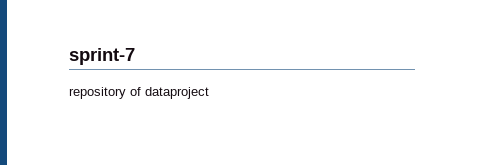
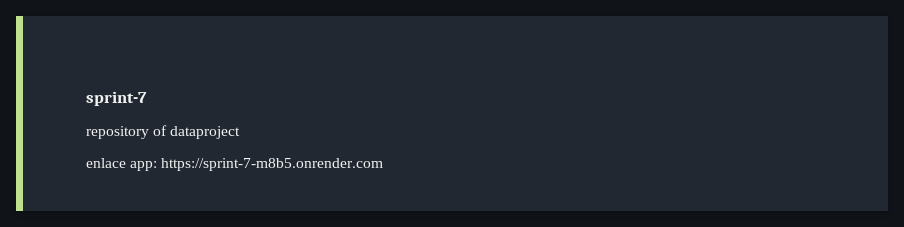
+ enlace app: https://sprint-7-m8b5.onrender.com

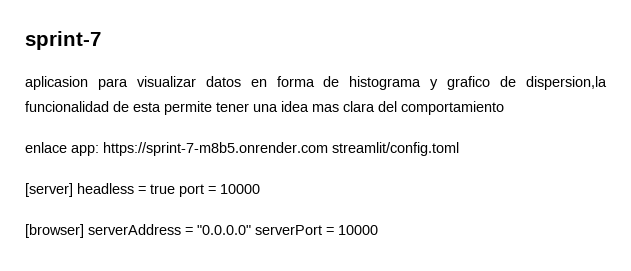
- repository of dataproject
- enlace app: https://sprint-7-m8b5.onrender.com
+ aplicasion para visualizar datos en forma de histograma y grafico de dispersion,la funcionalidad de esta permite tener una idea mas clara del comportamiento
+ enlace app: https://sprint-7-m8b5.onrender.com streamlit/config.toml
+ [server] headless = true port = 10000
+ [browser] serverAddress = "0.0.0.0" serverPort = 10000

